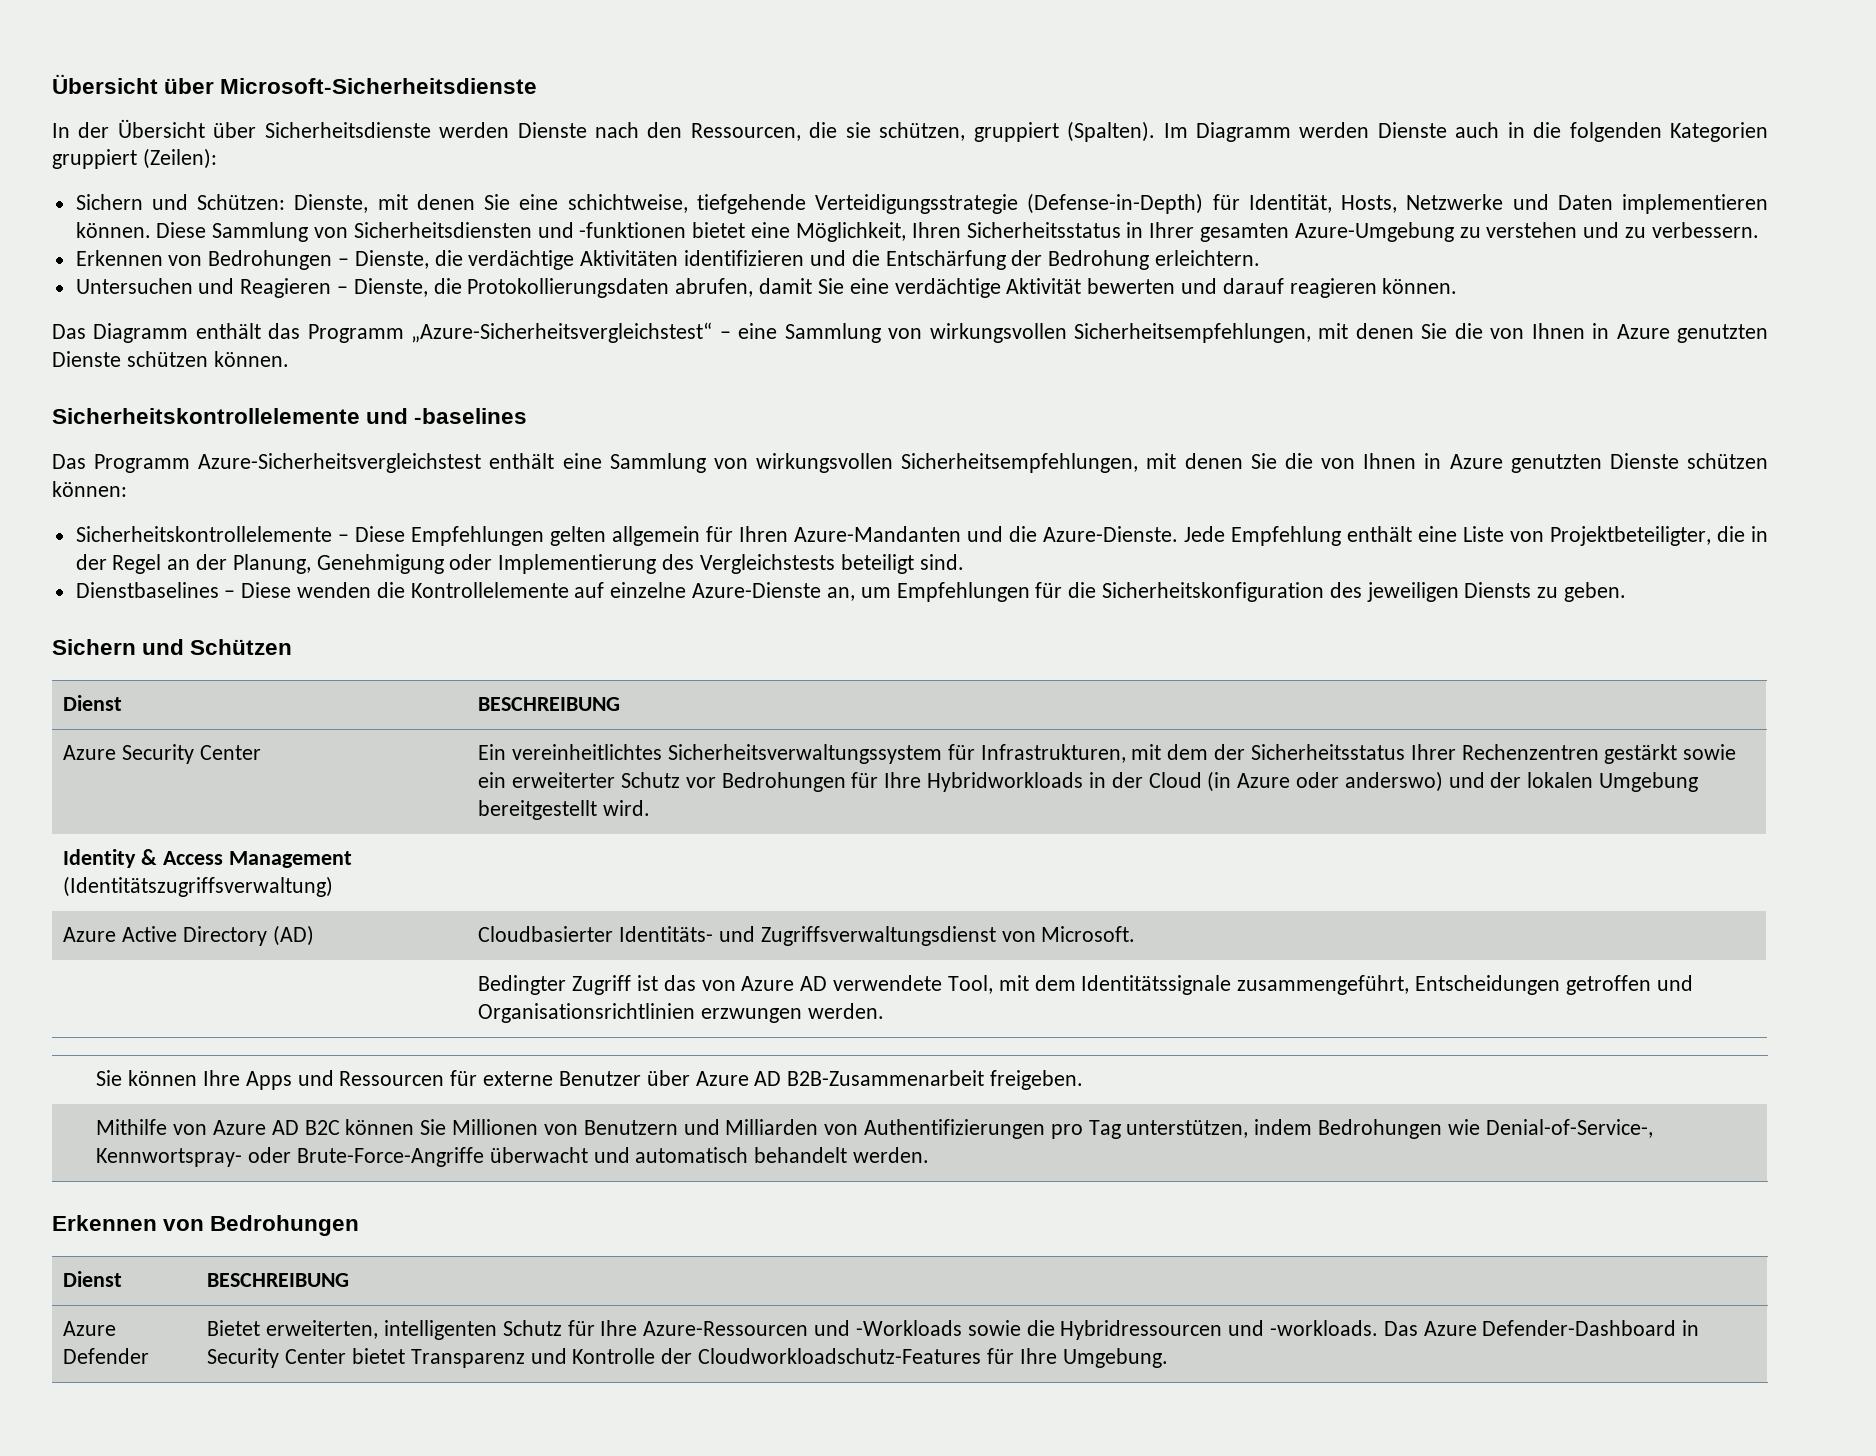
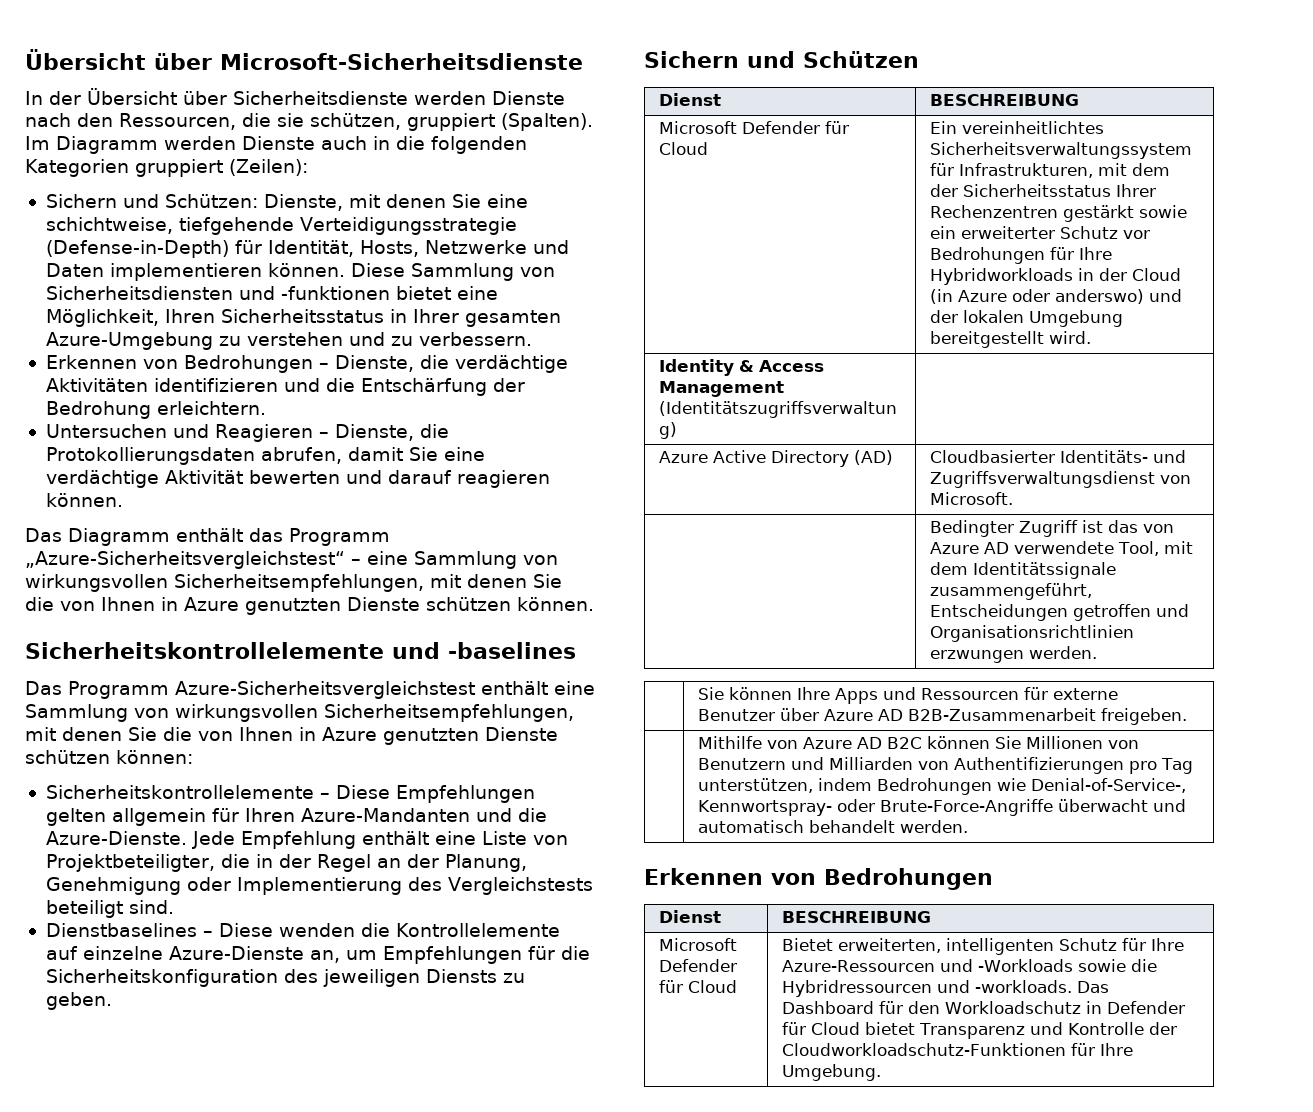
- Azure Security Center | Ein vereinheitlichtes Sicherheitsverwaltungssystem für Infrastrukturen, mit dem der Sicherheitsstatus Ihrer Rechenzentren gestärkt sowie ein erweiterter Schutz vor Bedrohungen für Ihre Hybridworkloads in der Cloud (in Azure oder anderswo) und der lokalen Umgebung bereitgestellt wird.
+ Microsoft Defender für Cloud | Ein vereinheitlichtes Sicherheitsverwaltungssystem für Infrastrukturen, mit dem der Sicherheitsstatus Ihrer Rechenzentren gestärkt sowie ein erweiterter Schutz vor Bedrohungen für Ihre Hybridworkloads in der Cloud (in Azure oder anderswo) und der lokalen Umgebung bereitgestellt wird.
- Azure Defender | Bietet erweiterten, intelligenten Schutz für Ihre Azure-Ressourcen und -Workloads sowie die Hybridressourcen und -workloads. Das Azure Defender-Dashboard in Security Center bietet Transparenz und Kontrolle der Cloudworkloadschutz-Features für Ihre Umgebung.
+ Microsoft Defender für Cloud | Bietet erweiterten, intelligenten Schutz für Ihre Azure-Ressourcen und -Workloads sowie die Hybridressourcen und -workloads. Das Dashboard für den Workloadschutz in Defender für Cloud bietet Transparenz und Kontrolle der Cloudworkloadschutz-Funktionen für Ihre Umgebung.

